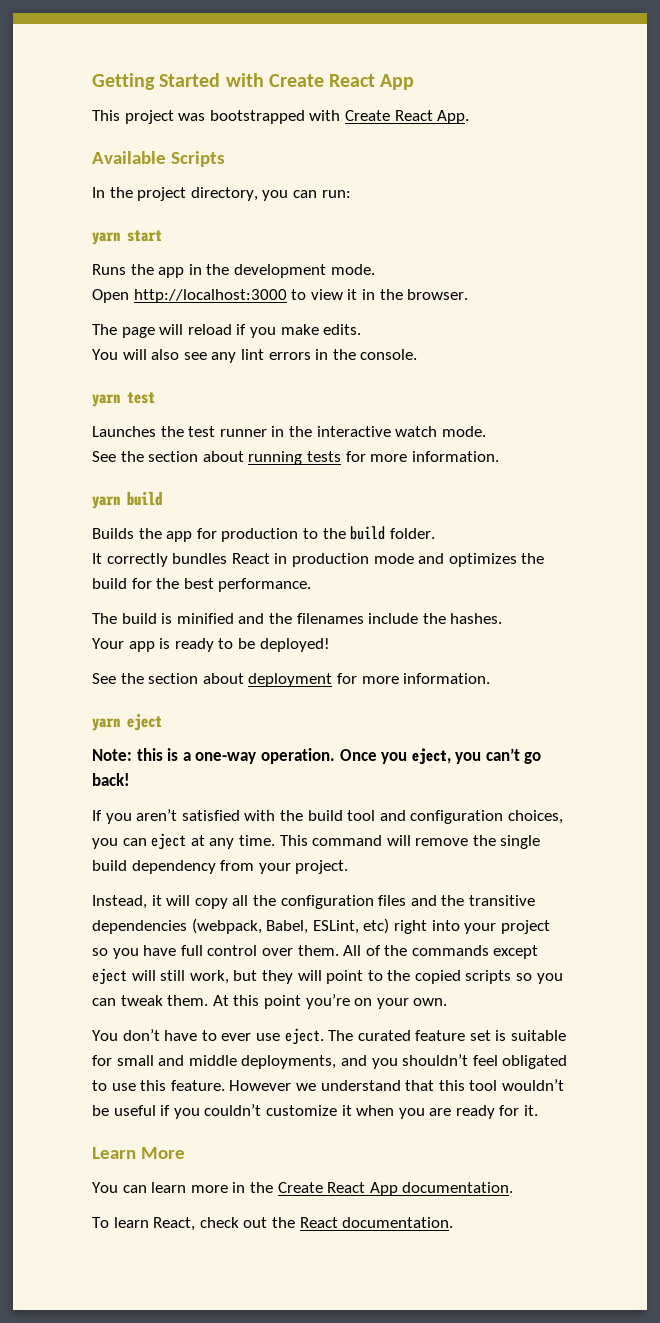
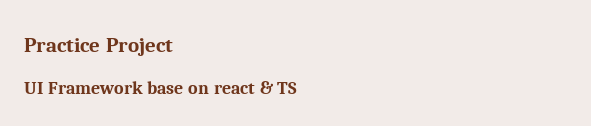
- Getting Started with Create React App
- This project was bootstrapped with Create React App.
- Available Scripts
- In the project directory, you can run:
- yarn start
- Runs the app in the development mode.
- Open http://localhost:3000 to view it in the browser.
- The page will reload if you make edits.
- You will also see any lint errors in the console.
- yarn test
- Launches the test runner in the interactive watch mode.
- See the section about running tests for more information.
- yarn build
- Builds the app for production to the build folder.
- It correctly bundles React in production mode and optimizes the build for the best performance.
- The build is minified and the filenames include the hashes.
- Your app is ready to be deployed!
- See the section about deployment for more information.
- yarn eject
- Note: this is a one-way operation. Once you eject, you can’t go back!
- If you aren’t satisfied with the build tool and configuration choices, you can eject at any time. This command will remove the single build dependency from your project.
- Instead, it will copy all the configuration files and the transitive dependencies (webpack, Babel, ESLint, etc) right into your project so you have full control over them. All of the commands except eject will still work, but they will point to the copied scripts so you can tweak them. At this point you’re on your own.
- You don’t have to ever use eject. The curated feature set is suitable for small and middle deployments, and you shouldn’t feel obligated to use this feature. However we understand that this tool wouldn’t be useful if you couldn’t customize it when you are ready for it.
- Learn More
- You can learn more in the Create React App documentation.
- To learn React, check out the React documentation.
+ Practice Project
+ UI Framework base on react & TS

